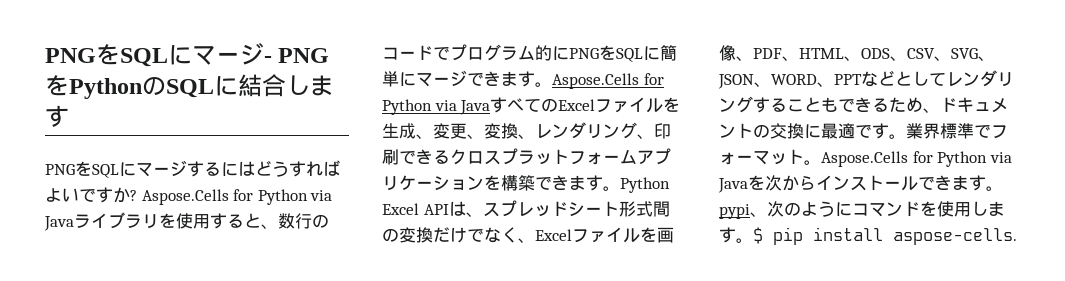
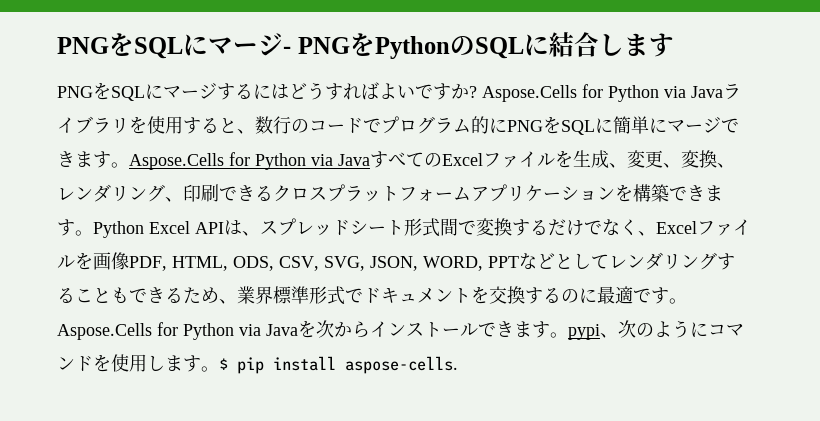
- Python Excel APIは、スプレッドシート形式間の変換だけでなく、Excelファイルを画像、PDF、HTML、ODS、CSV、SVG、JSON、WORD、PPTなどとしてレンダリングすることもできるため、ドキュメントの交換に最適です。業界標準でフォーマット。
+ Python Excel APIは、スプレッドシート形式間で変換するだけでなく、Excelファイルを画像PDF, HTML, ODS, CSV, SVG, JSON, WORD, PPTなどとしてレンダリングすることもできるため、業界標準形式でドキュメントを交換するのに最適です。

